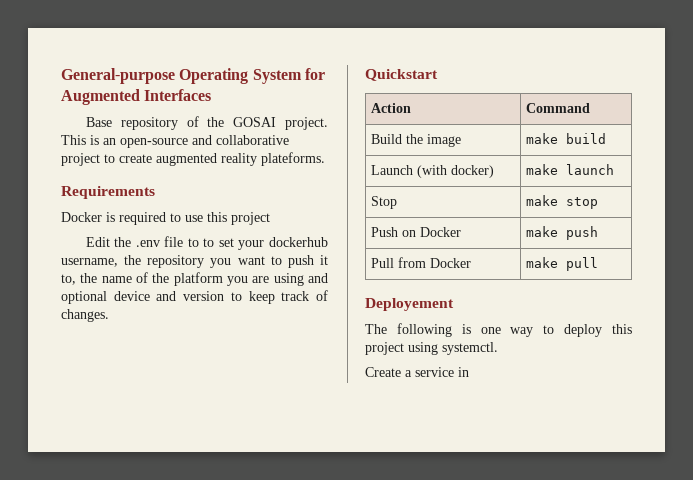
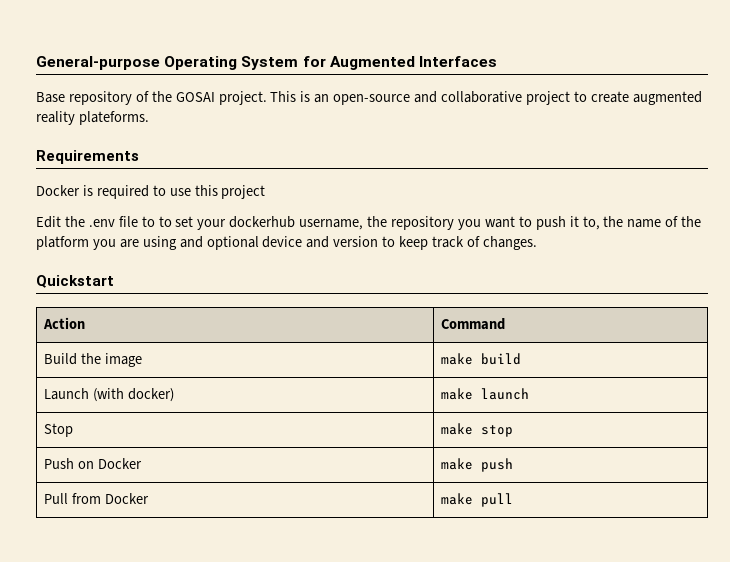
- Deployement
- The following is one way to deploy this project using systemctl.
- Create a service in

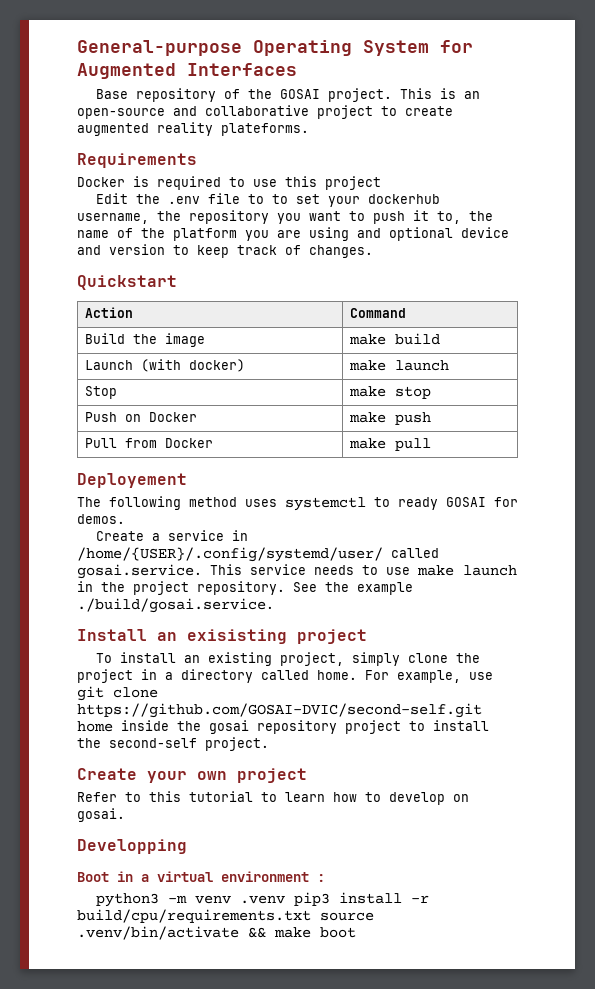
+ Deployement
+ The following method uses systemctl to ready GOSAI for demos.
+ Create a service in /home/{USER}/.config/systemd/user/ called gosai.service. This service needs to use make launch in the project repository. See the example ./build/gosai.service.
+ Install an exisisting project
+ To install an existing project, simply clone the project in a directory called home. For example, use git clone https://github.com/GOSAI-DVIC/second-self.git home inside the gosai repository project to install the second-self project.
+ Create your own project
+ Refer to this tutorial to learn how to develop on gosai.
+ Developping
+ Boot in a virtual environment :
+ python3 -m venv .venv pip3 install -r build/cpu/requirements.txt source .venv/bin/activate && make boot

